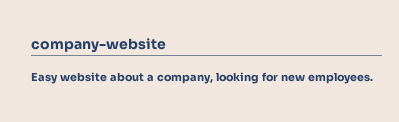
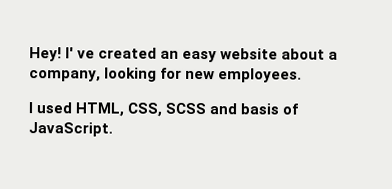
- company-website
- Easy website about a company, looking for new employees.
+ Hey! I' ve created an easy website about a company, looking for new employees.
+ I used HTML, CSS, SCSS and basis of JavaScript.

